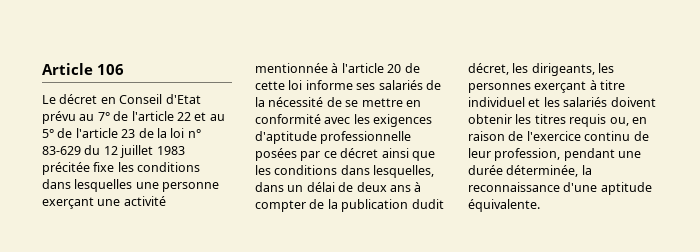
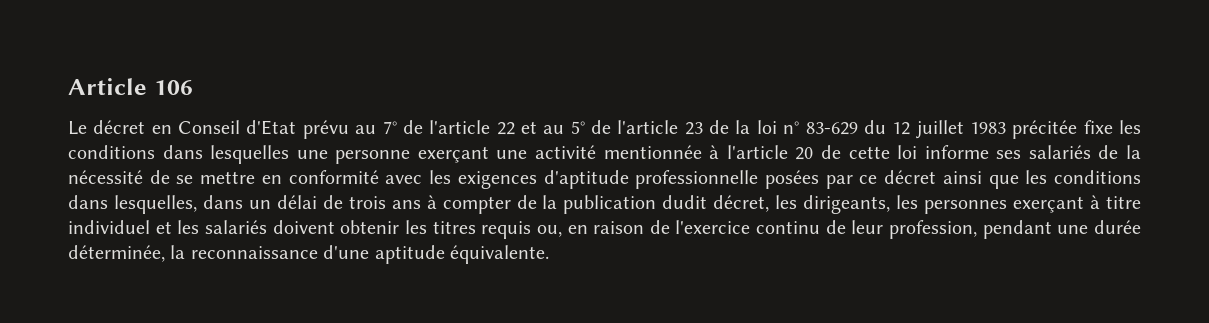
- Le décret en Conseil d'Etat prévu au 7° de l'article 22 et au 5° de l'article 23 de la loi n° 83-629 du 12 juillet 1983 précitée fixe les conditions dans lesquelles une personne exerçant une activité mentionnée à l'article 20 de cette loi informe ses salariés de la nécessité de se mettre en conformité avec les exigences d'aptitude professionnelle posées par ce décret ainsi que les conditions dans lesquelles, dans un délai de deux ans à compter de la publication dudit décret, les dirigeants, les personnes exerçant à titre individuel et les salariés doivent obtenir les titres requis ou, en raison de l'exercice continu de leur profession, pendant une durée déterminée, la reconnaissance d'une aptitude équivalente.
+ Le décret en Conseil d'Etat prévu au 7° de l'article 22 et au 5° de l'article 23 de la loi n° 83-629 du 12 juillet 1983 précitée fixe les conditions dans lesquelles une personne exerçant une activité mentionnée à l'article 20 de cette loi informe ses salariés de la nécessité de se mettre en conformité avec les exigences d'aptitude professionnelle posées par ce décret ainsi que les conditions dans lesquelles, dans un délai de trois ans à compter de la publication dudit décret, les dirigeants, les personnes exerçant à titre individuel et les salariés doivent obtenir les titres requis ou, en raison de l'exercice continu de leur profession, pendant une durée déterminée, la reconnaissance d'une aptitude équivalente.

